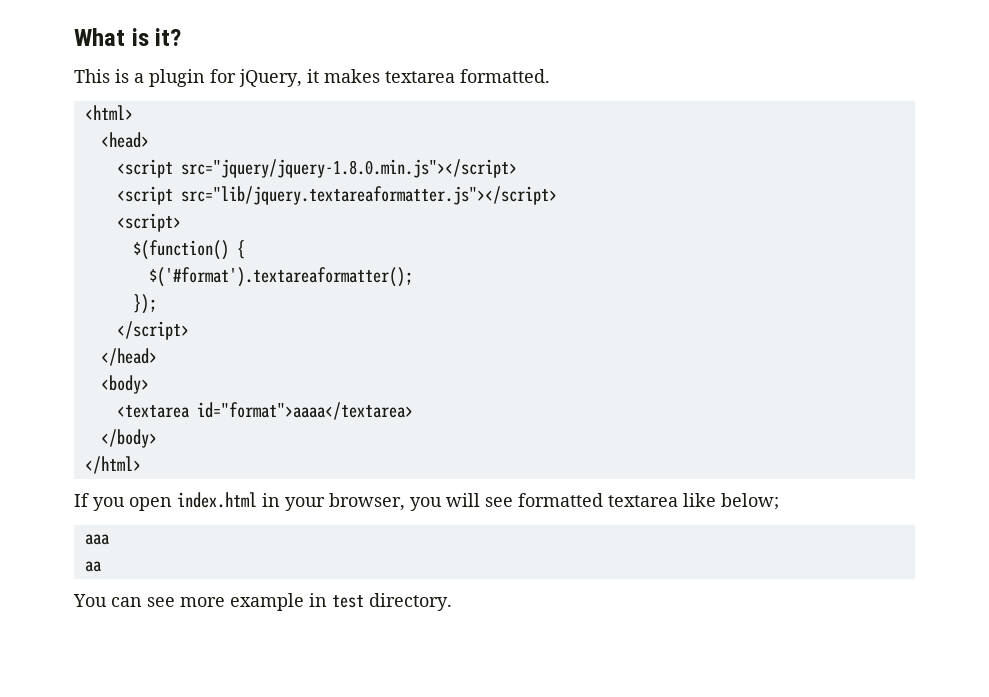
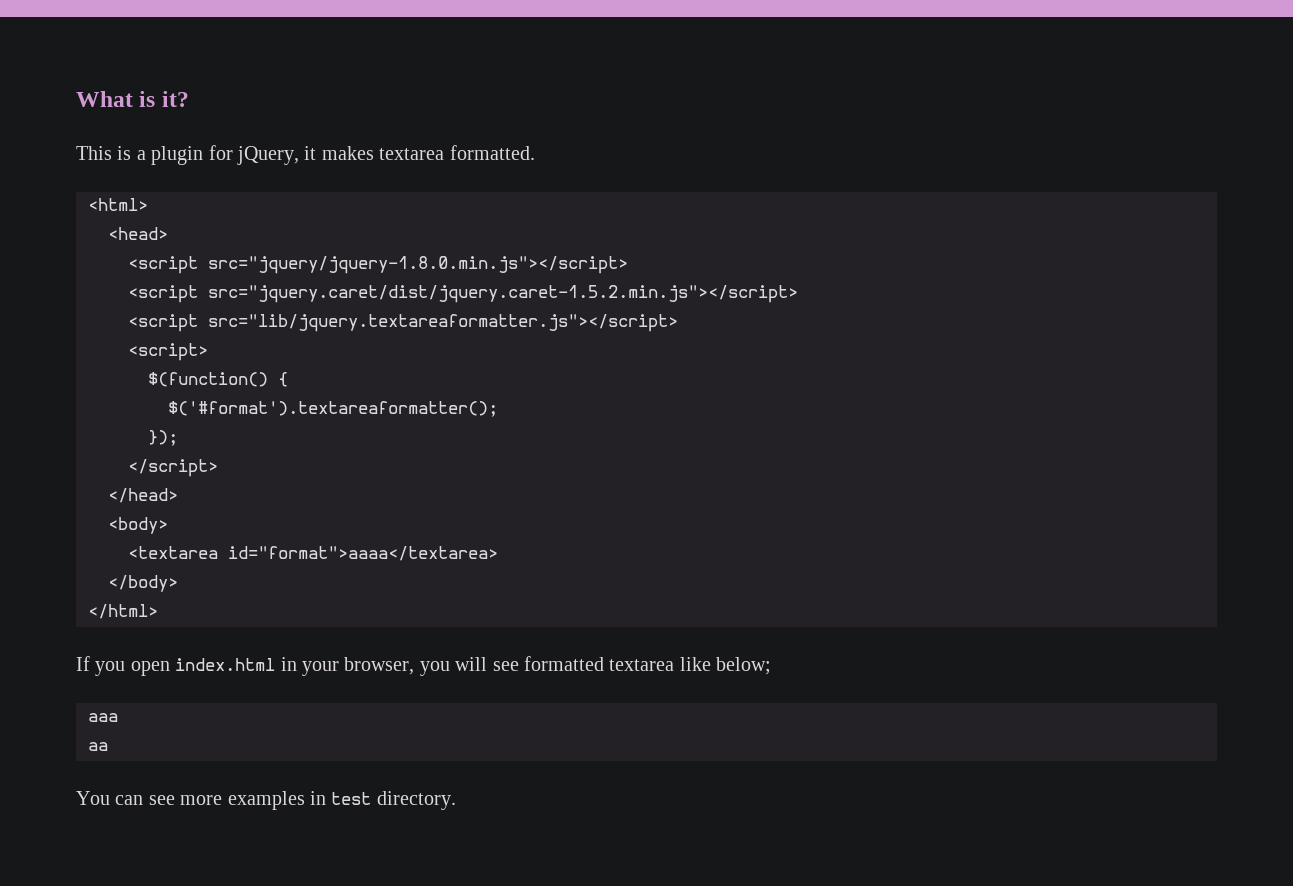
+ <script src="jquery.caret/dist/jquery.caret-1.5.2.min.js"></script>
- You can see more example in test directory.
+ You can see more examples in test directory.

